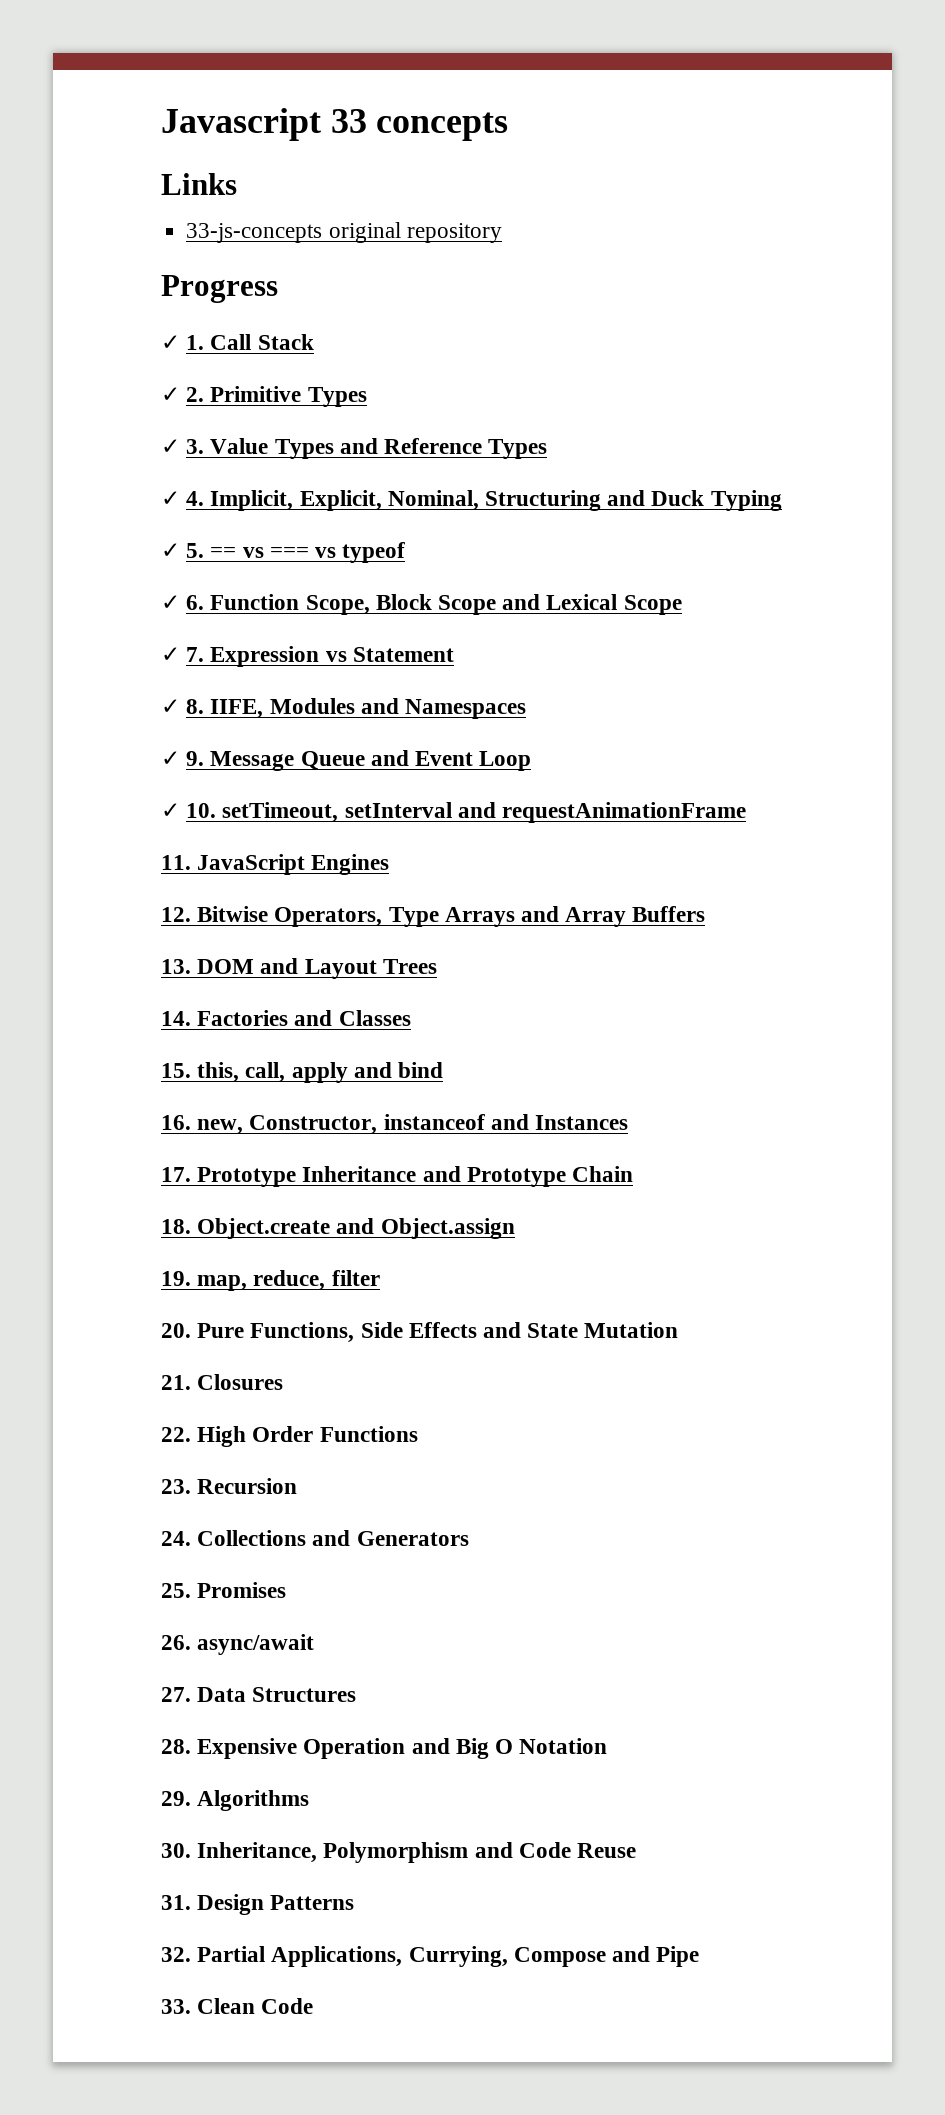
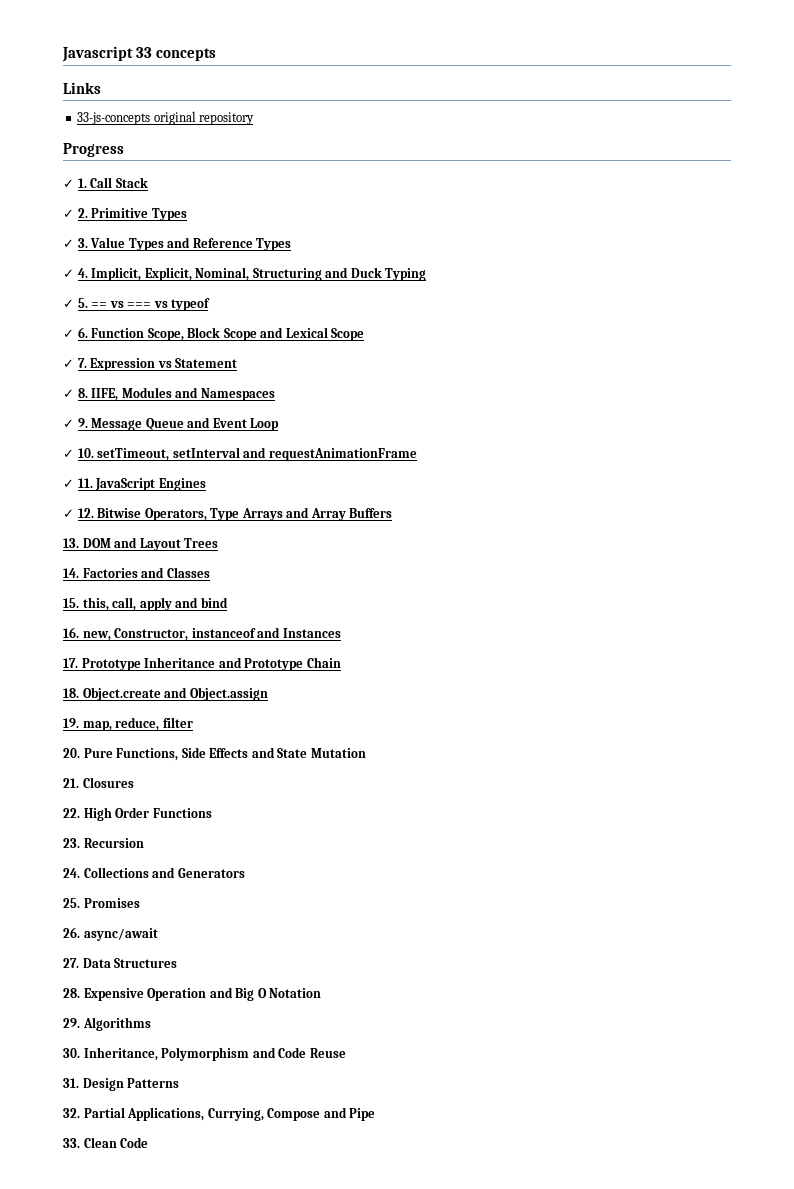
- 11. JavaScript Engines
+ ✓ 11. JavaScript Engines
- 12. Bitwise Operators, Type Arrays and Array Buffers
+ ✓ 12. Bitwise Operators, Type Arrays and Array Buffers

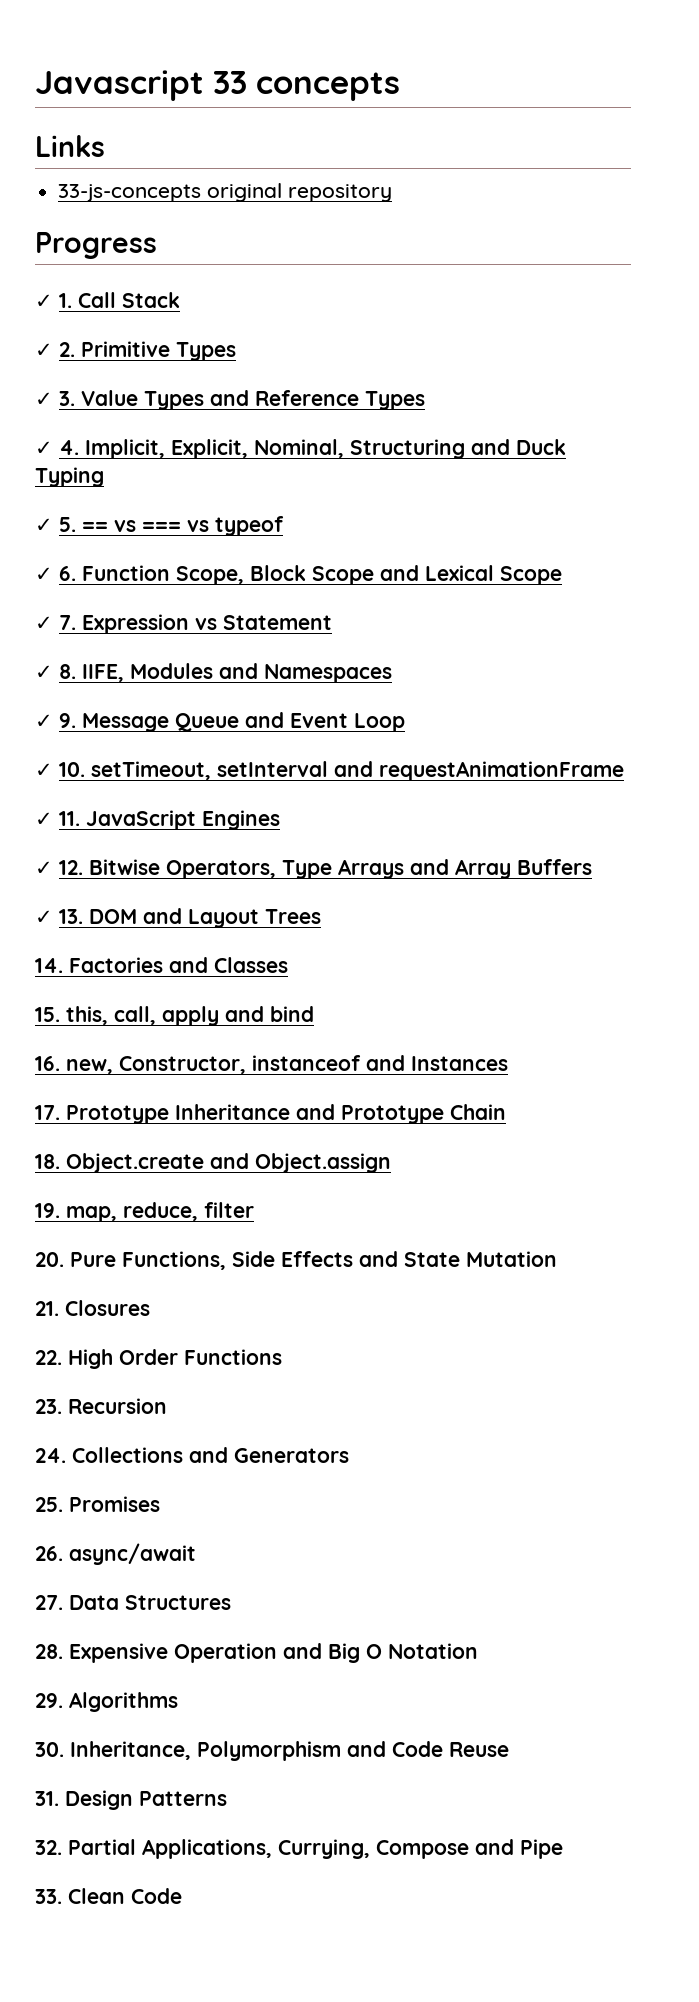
- 13. DOM and Layout Trees
+ ✓ 13. DOM and Layout Trees

